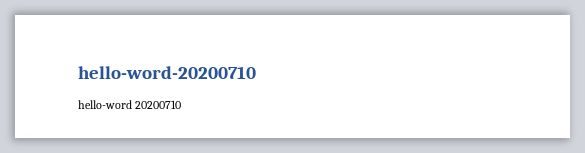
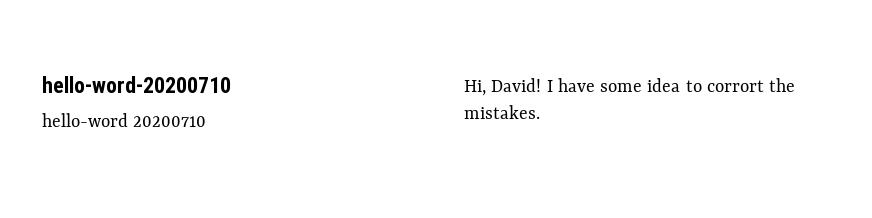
+ Hi, David! I have some idea to corrort the mistakes.

